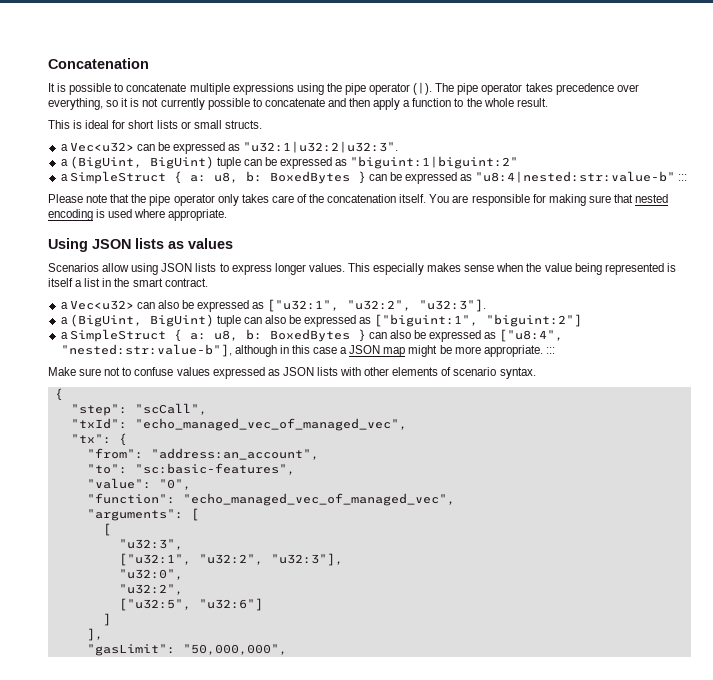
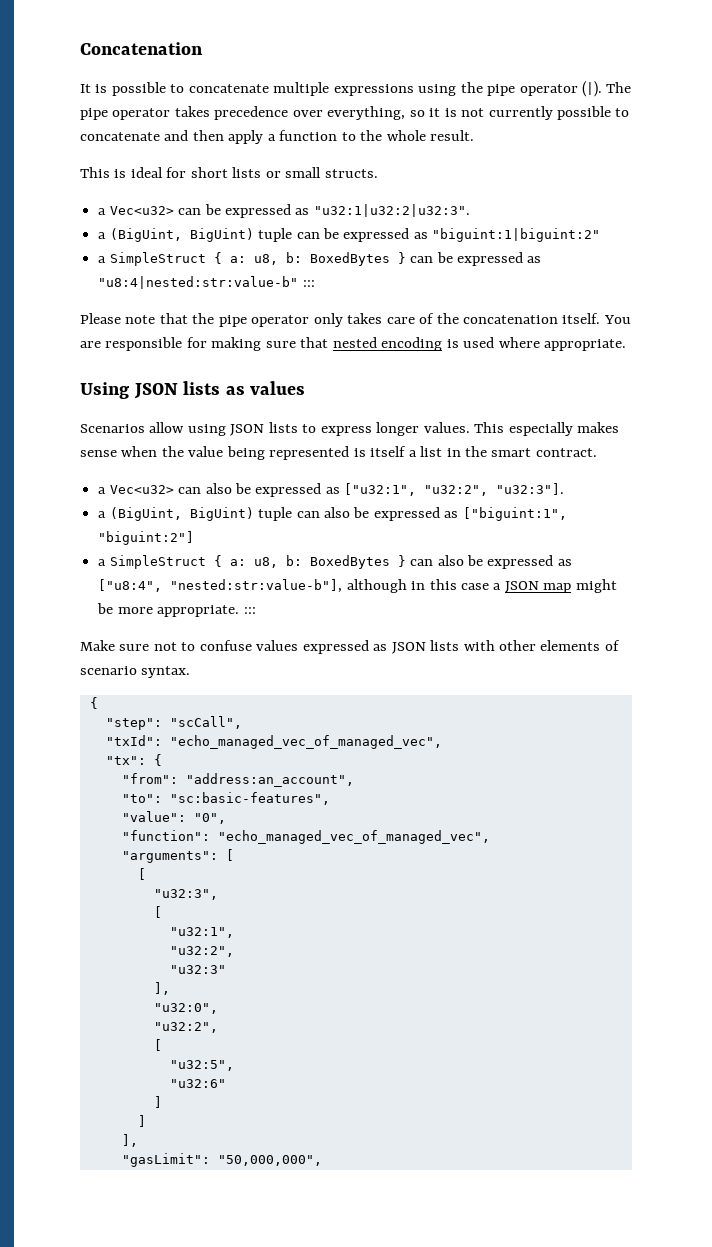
  "u32:3",
- ["u32:1", "u32:2", "u32:3"],
+ [
+ "u32:1",
+ "u32:2",
+ "u32:3"
+ ],
  "u32:0",
  "u32:2",
- ["u32:5", "u32:6"]
+ [
+ "u32:5",
+ "u32:6"
+ ]

